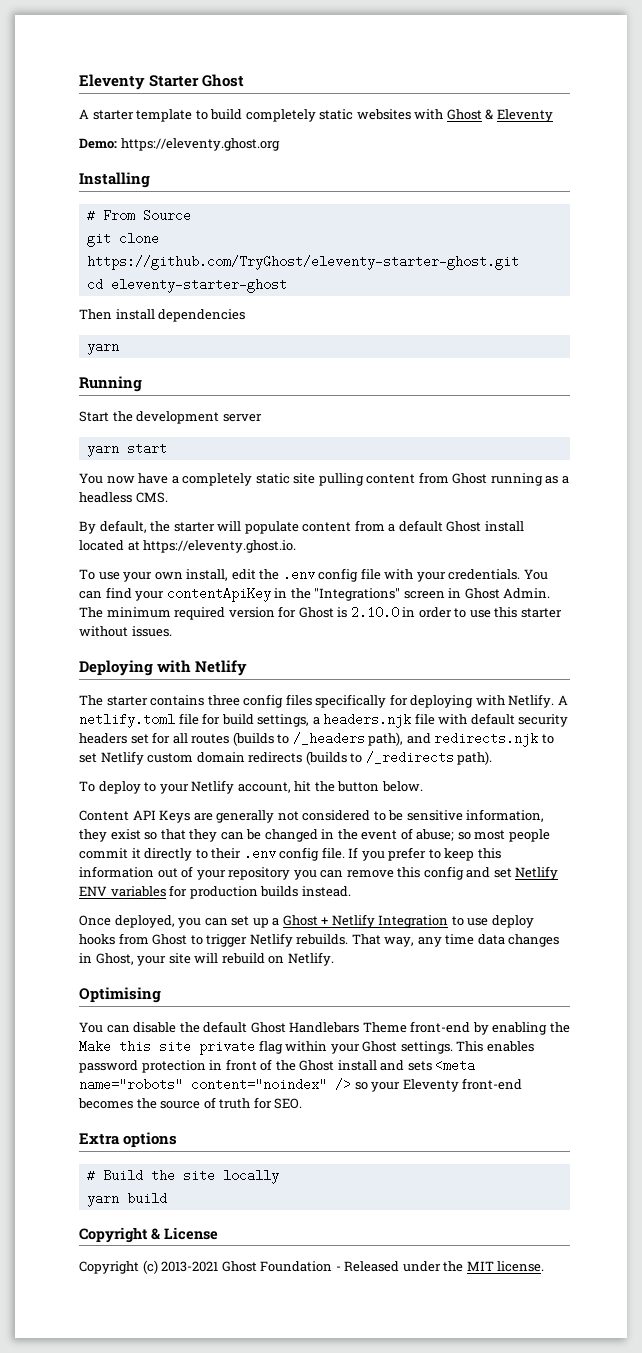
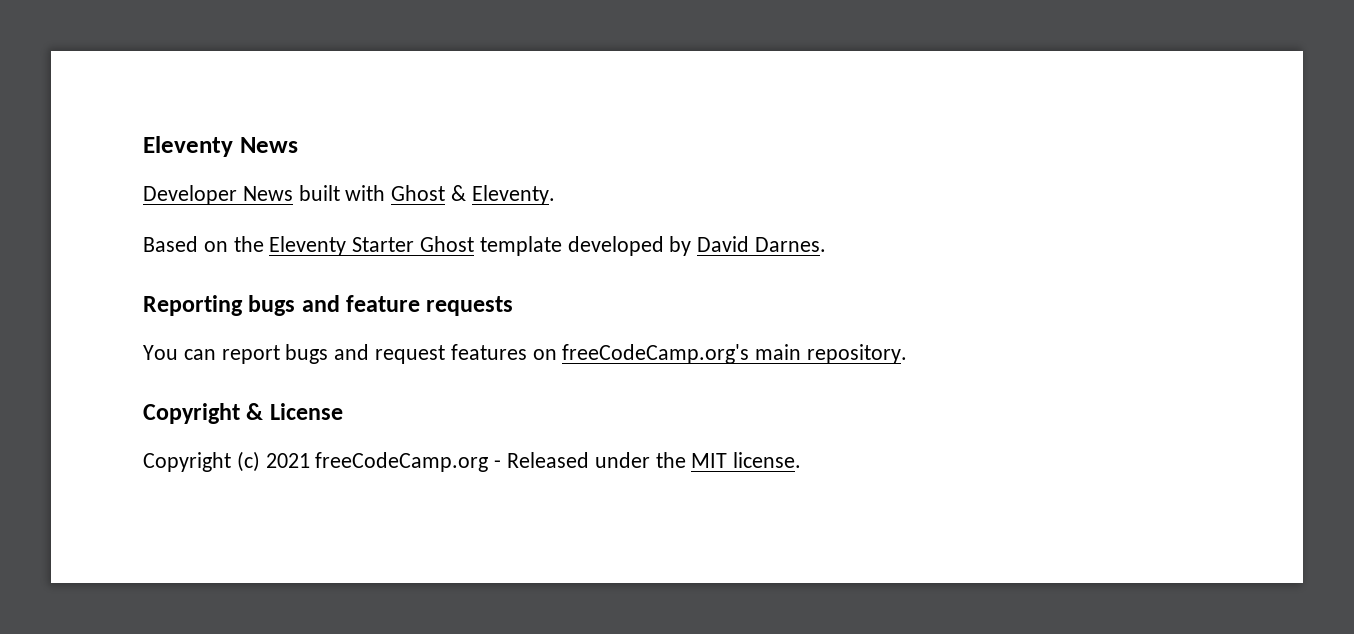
- Eleventy Starter Ghost
- A starter template to build completely static websites with Ghost & Eleventy
- Demo: https://eleventy.ghost.org
- Installing
- # From Source
- git clone https://github.com/TryGhost/eleventy-starter-ghost.git
- cd eleventy-starter-ghost
- Then install dependencies
- yarn
- Running
- Start the development server
- yarn start
- You now have a completely static site pulling content from Ghost running as a headless CMS.
- By default, the starter will populate content from a default Ghost install located at https://eleventy.ghost.io.
- To use your own install, edit the .env config file with your credentials. You can find your contentApiKey in the "Integrations" screen in Ghost Admin. The minimum required version for Ghost is 2.10.0 in order to use this starter without issues.
- Deploying with Netlify
- The starter contains three config files specifically for deploying with Netlify. A netlify.toml file for build settings, a headers.njk file with default security headers set for all routes (builds to /_headers path), and redirects.njk to set Netlify custom domain redirects (builds to /_redirects path).
- To deploy to your Netlify account, hit the button below.
- Content API Keys are generally not considered to be sensitive information, they exist so that they can be changed in the event of abuse; so most people commit it directly to their .env config file. If you prefer to keep this information out of your repository you can remove this config and set Netlify ENV variables for production builds instead.
- Once deployed, you can set up a Ghost + Netlify Integration to use deploy hooks from Ghost to trigger Netlify rebuilds. That way, any time data changes in Ghost, your site will rebuild on Netlify.
- Optimising
- You can disable the default Ghost Handlebars Theme front-end by enabling the Make this site private flag within your Ghost settings. This enables password protection in front of the Ghost install and sets <meta name="robots" content="noindex" /> so your Eleventy front-end becomes the source of truth for SEO.
- Extra options
- # Build the site locally
- yarn build
+ Eleventy News
+ Developer News built with Ghost & Eleventy.
+ Based on the Eleventy Starter Ghost template developed by David Darnes.
+ Reporting bugs and feature requests
+ You can report bugs and request features on freeCodeCamp.org's main repository.
- Copyright (c) 2013-2021 Ghost Foundation - Released under the MIT license.
+ Copyright (c) 2021 freeCodeCamp.org - Released under the MIT license.

